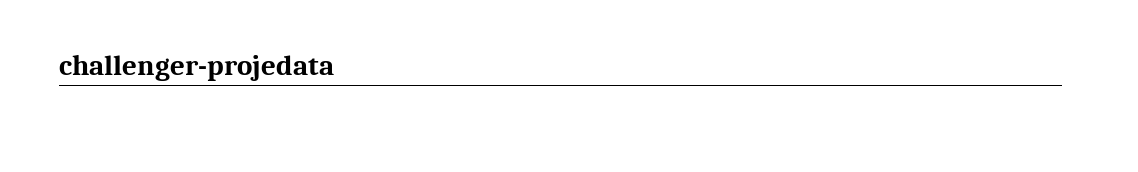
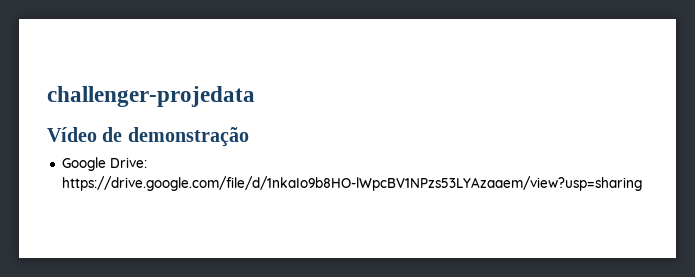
+ Vídeo de demonstração
+ Google Drive: https://drive.google.com/file/d/1nkaIo9b8HO-lWpcBV1NPzs53LYAzaaem/view?usp=sharing

